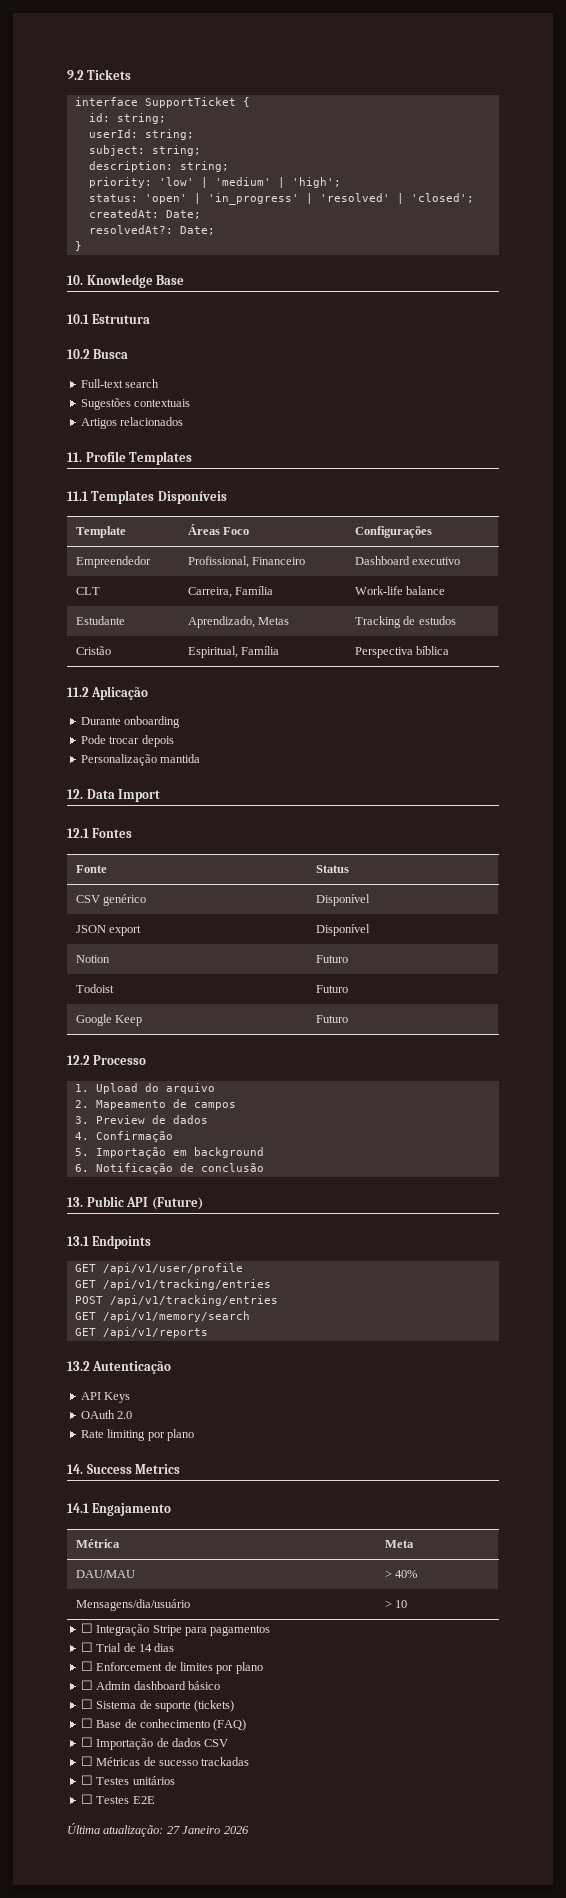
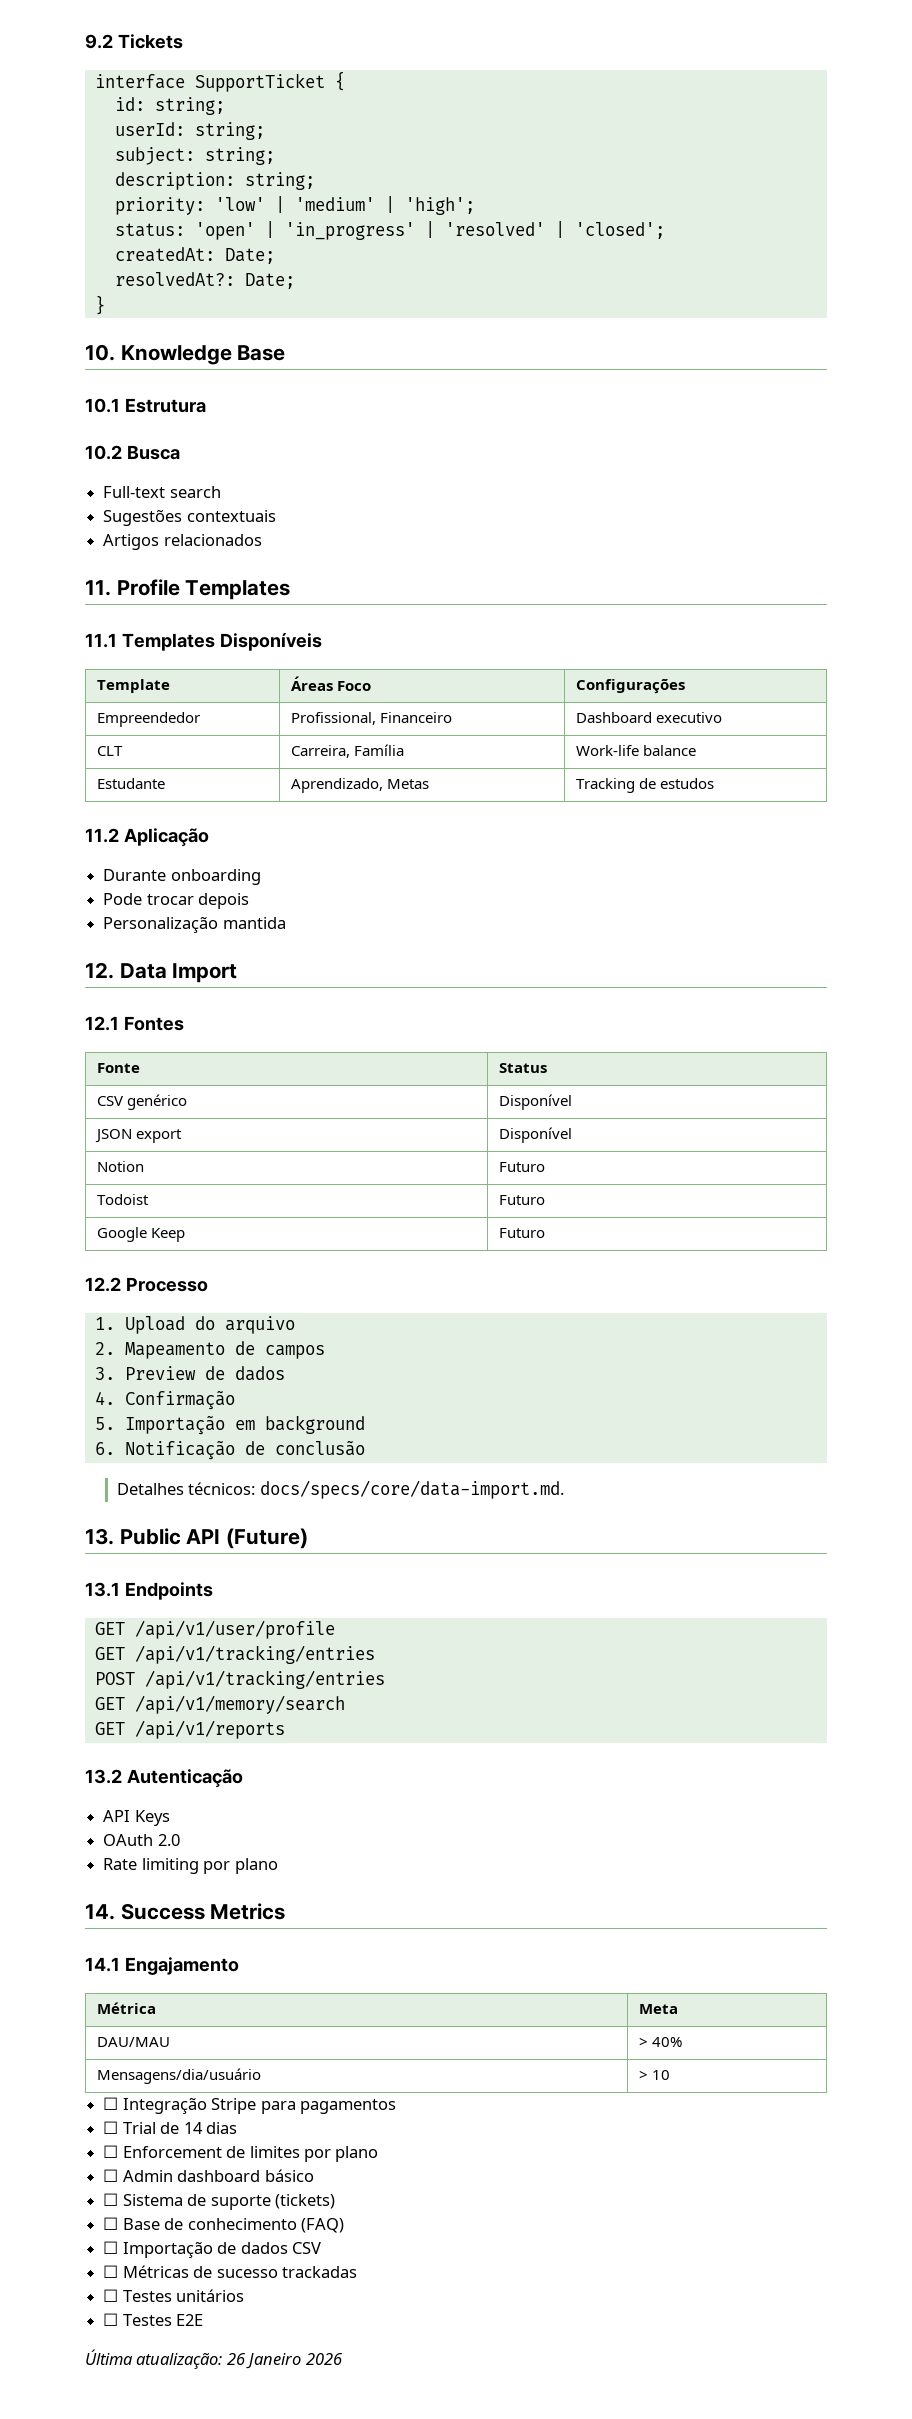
- Cristão | Espiritual, Família | Perspectiva bíblica
+ Detalhes técnicos: docs/specs/core/data-import.md.
- Última atualização: 27 Janeiro 2026
+ Última atualização: 26 Janeiro 2026

